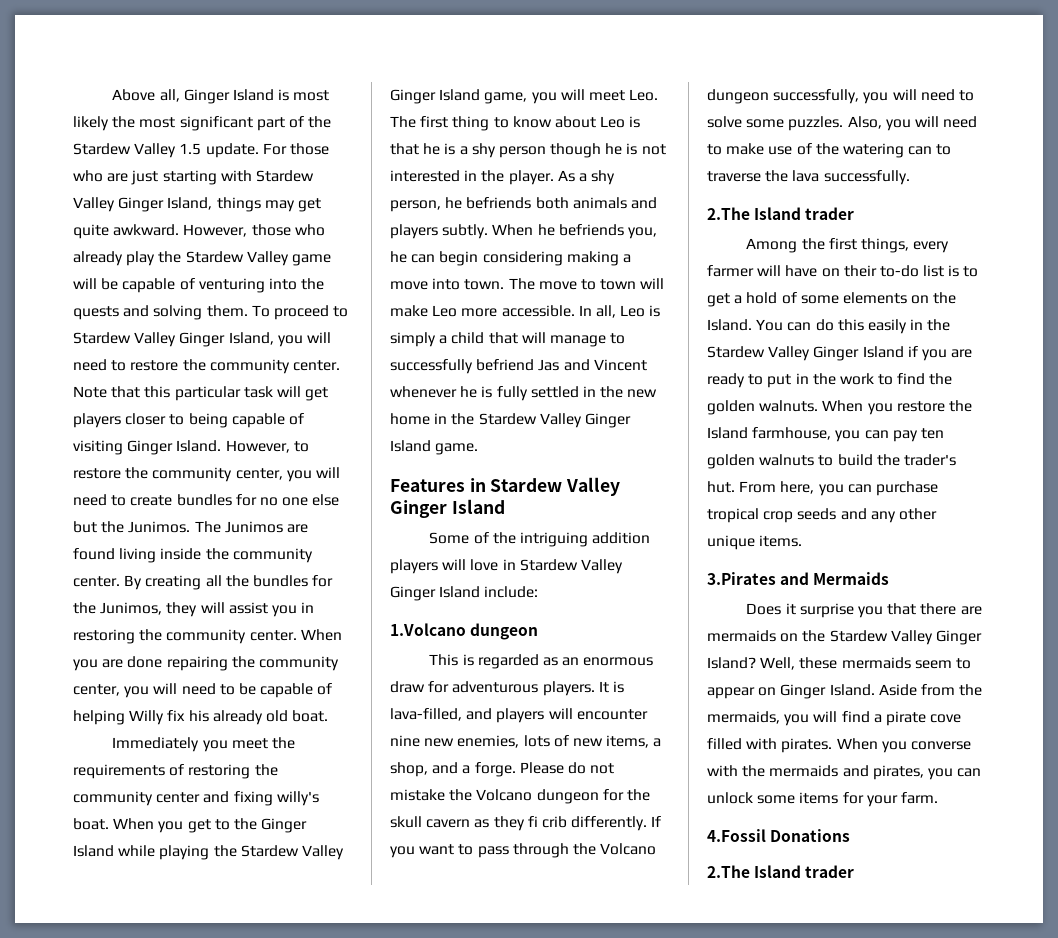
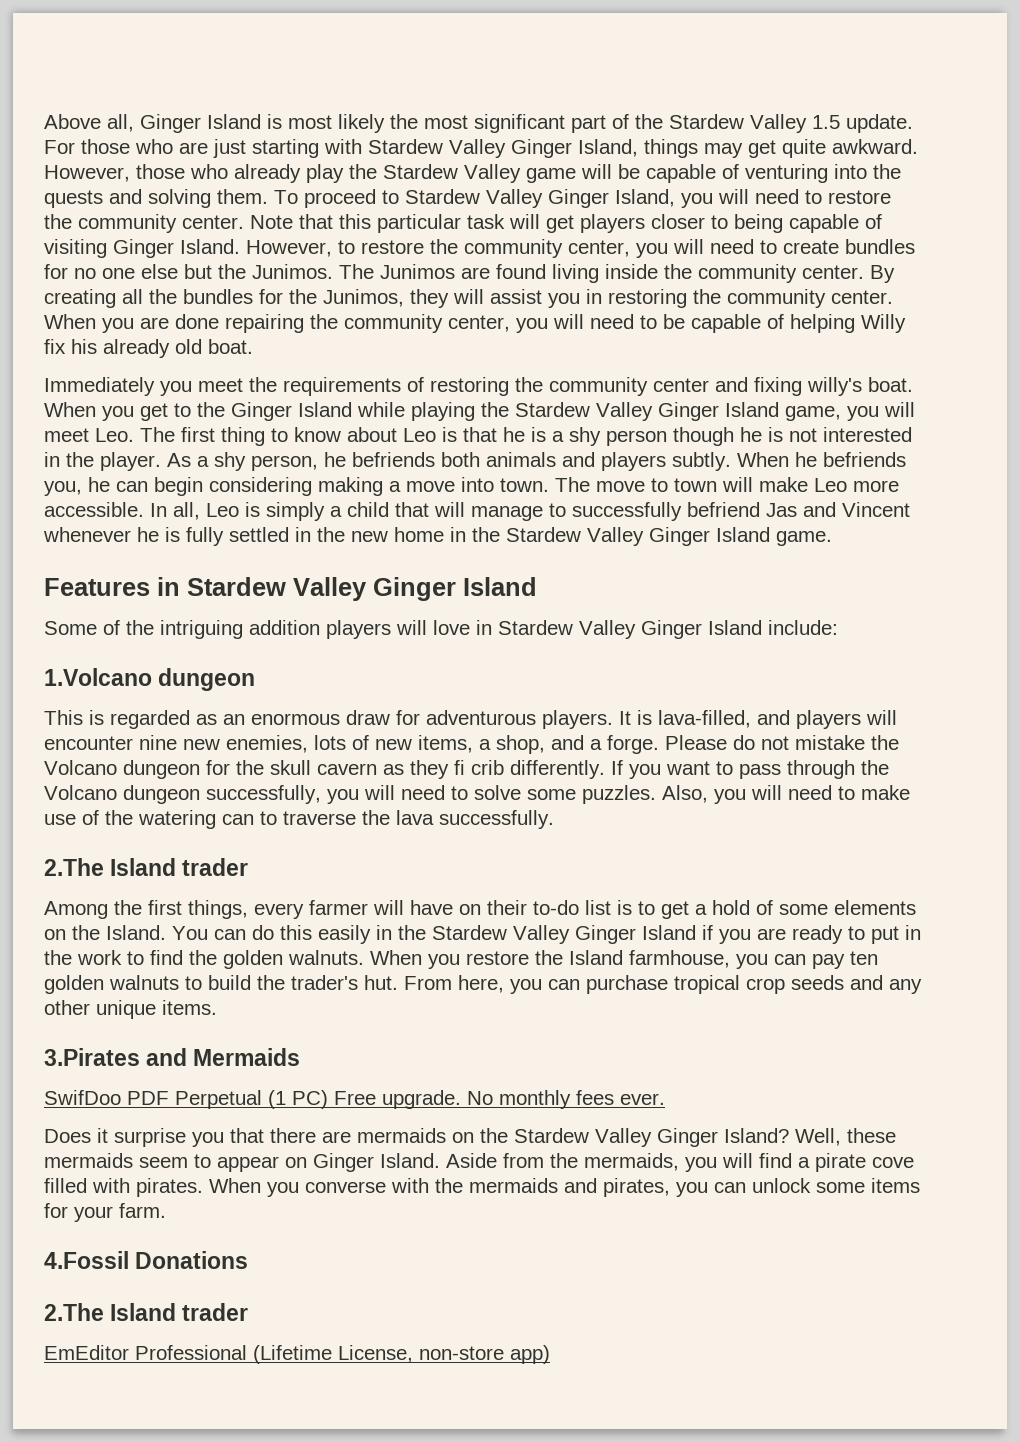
+ SwifDoo PDF Perpetual (1 PC) Free upgrade. No monthly fees ever.
+ EmEditor Professional (Lifetime License, non-store app)

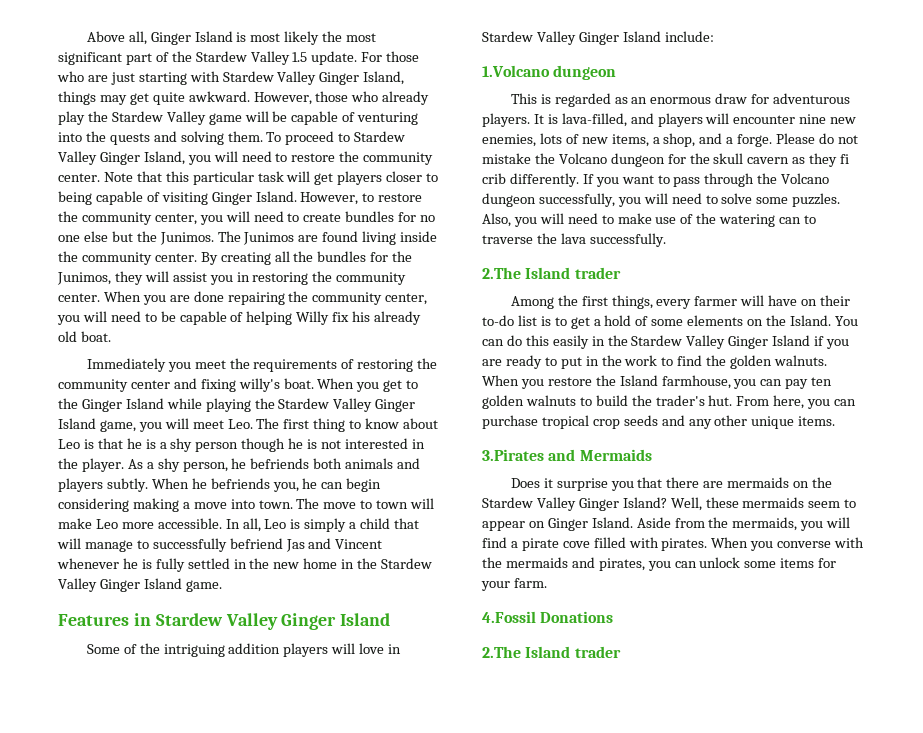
- SwifDoo PDF Perpetual (1 PC) Free upgrade. No monthly fees ever.
- EmEditor Professional (Lifetime License, non-store app)

